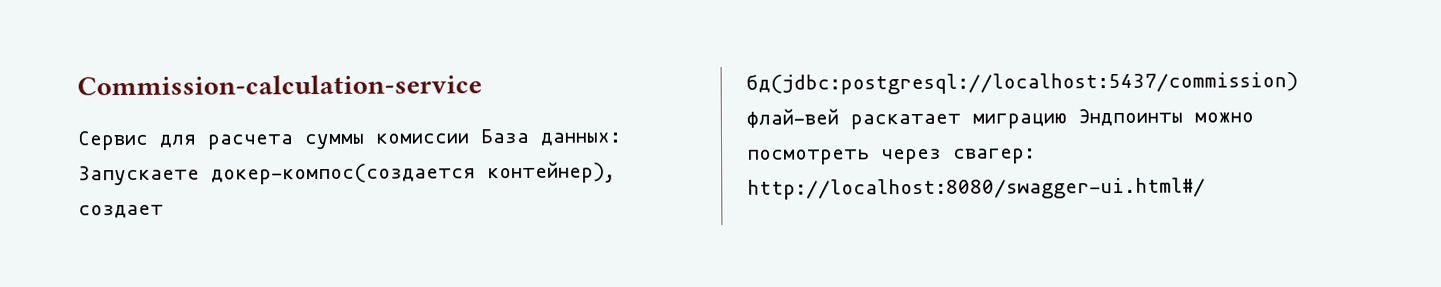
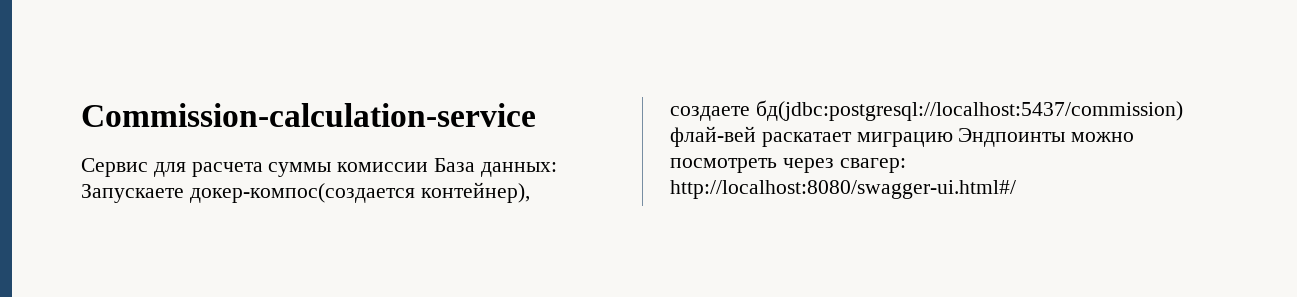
- Сервис для расчета суммы комиссии База данных: Запускаете докер-компос(создается контейнер), создает бд(jdbc:postgresql://localhost:5437/commission) флай-вей раскатает миграцию Эндпоинты можно посмотреть через свагер: http://localhost:8080/swagger-ui.html#/
+ Сервис для расчета суммы комиссии База данных: Запускаете докер-компос(создается контейнер), создаете бд(jdbc:postgresql://localhost:5437/commission) флай-вей раскатает миграцию Эндпоинты можно посмотреть через свагер: http://localhost:8080/swagger-ui.html#/

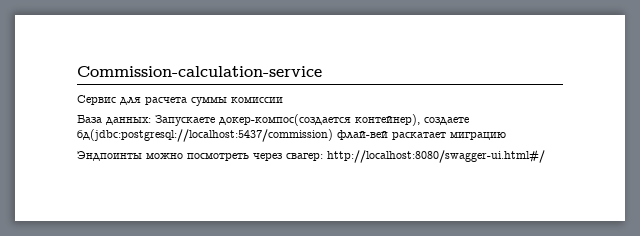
- Сервис для расчета суммы комиссии База данных: Запускаете докер-компос(создается контейнер), создаете бд(jdbc:postgresql://localhost:5437/commission) флай-вей раскатает миграцию Эндпоинты можно посмотреть через свагер: http://localhost:8080/swagger-ui.html#/
+ Сервис для расчета суммы комиссии
+ База данных: Запускаете докер-компос(создается контейнер), создаете бд(jdbc:postgresql://localhost:5437/commission) флай-вей раскатает миграцию
+ Эндпоинты можно посмотреть через свагер: http://localhost:8080/swagger-ui.html#/

